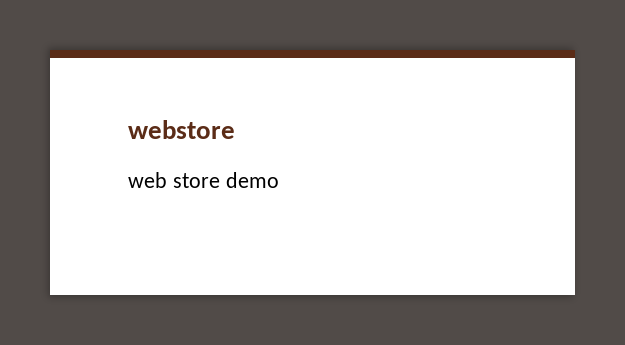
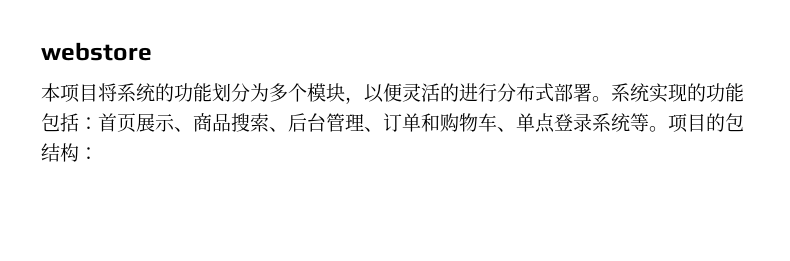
- web store demo
+ 本项目将系统的功能划分为多个模块，以便灵活的进行分布式部署。系统实现的功能包括：首页展示、商品搜索、后台管理、订单和购物车、单点登录系统等。项目的包结构：

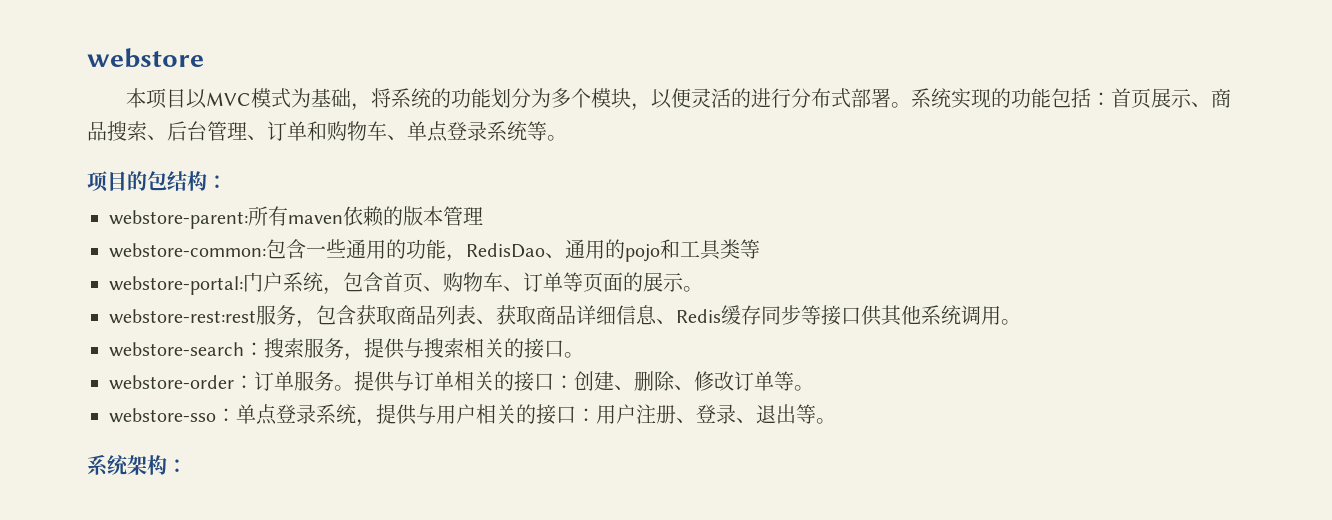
- 本项目将系统的功能划分为多个模块，以便灵活的进行分布式部署。
+ 本项目以MVC模式为基础，将系统的功能划分为多个模块，以便灵活的进行分布式部署。
- 系统实现的功能包括：首页展示、商品搜索、后台管理、订单和购物车、单点登录系统等。项目的包结构：
+ 系统实现的功能包括：首页展示、商品搜索、后台管理、订单和购物车、单点登录系统等。
+ 项目的包结构：
+ webstore-parent:所有maven依赖的版本管理
+ webstore-common:包含一些通用的功能，RedisDao、通用的pojo和工具类等
+ webstore-portal:门户系统，包含首页、购物车、订单等页面的展示。
+ webstore-rest:rest服务，包含获取商品列表、获取商品详细信息、Redis缓存同步等接口供其他系统调用。
+ webstore-search：搜索服务，提供与搜索相关的接口。
+ webstore-order：订单服务。提供与订单相关的接口：创建、删除、修改订单等。
+ webstore-sso：单点登录系统，提供与用户相关的接口：用户注册、登录、退出等。
+ 系统架构：

